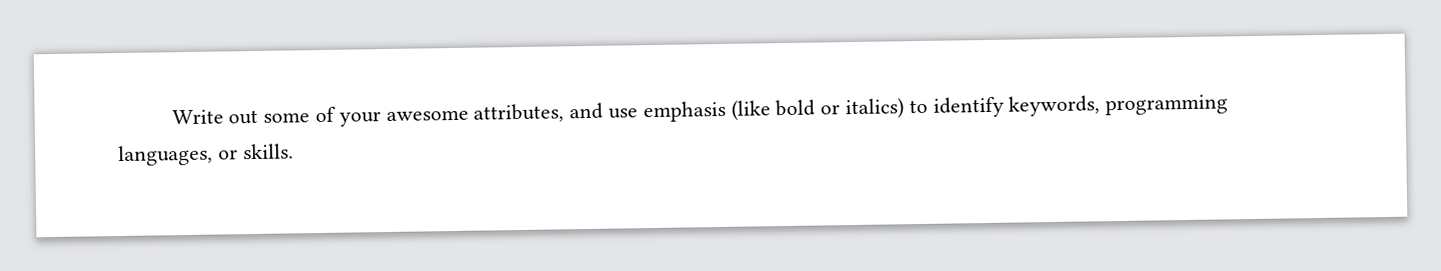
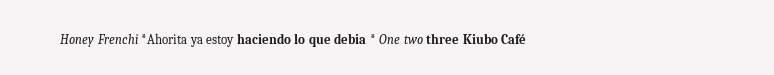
- Write out some of your awesome attributes, and use emphasis (like bold or italics) to identify keywords, programming languages, or skills.
+ Honey Frenchi *Ahorita ya estoy haciendo lo que debia * One two three Kiubo Café

